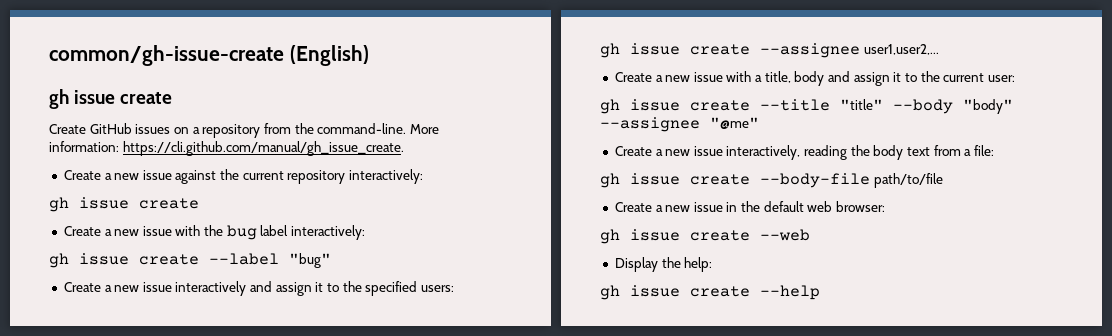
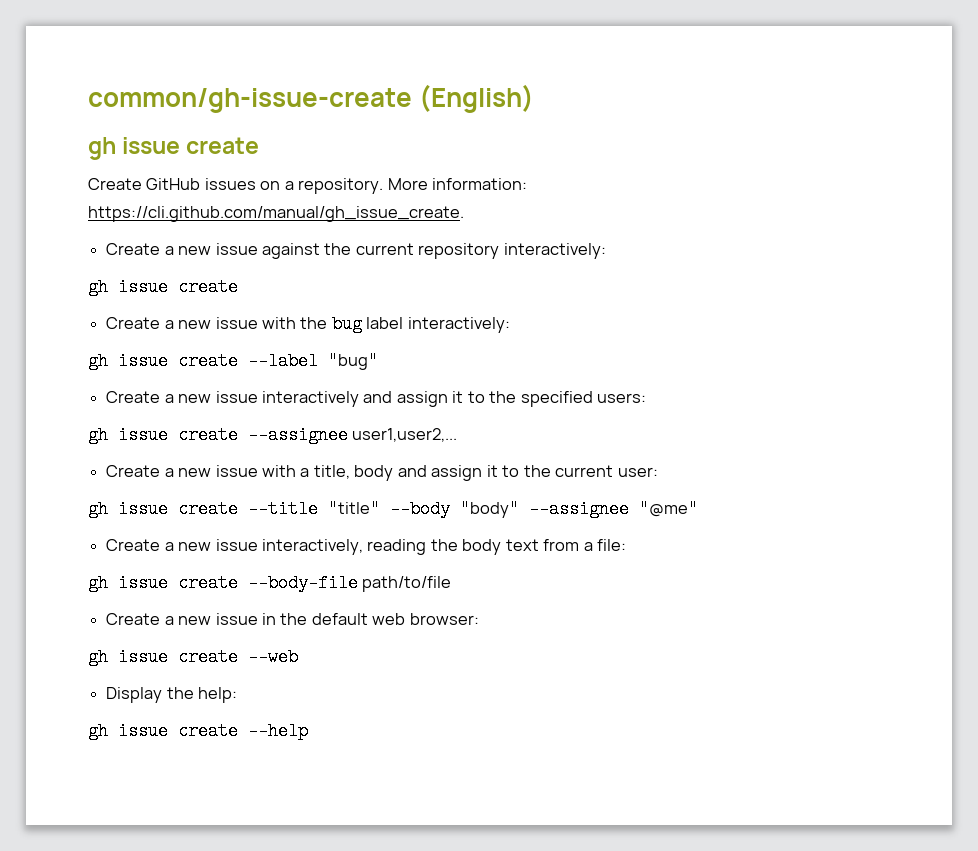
- Create GitHub issues on a repository from the command-line.
+ Create GitHub issues on a repository.

